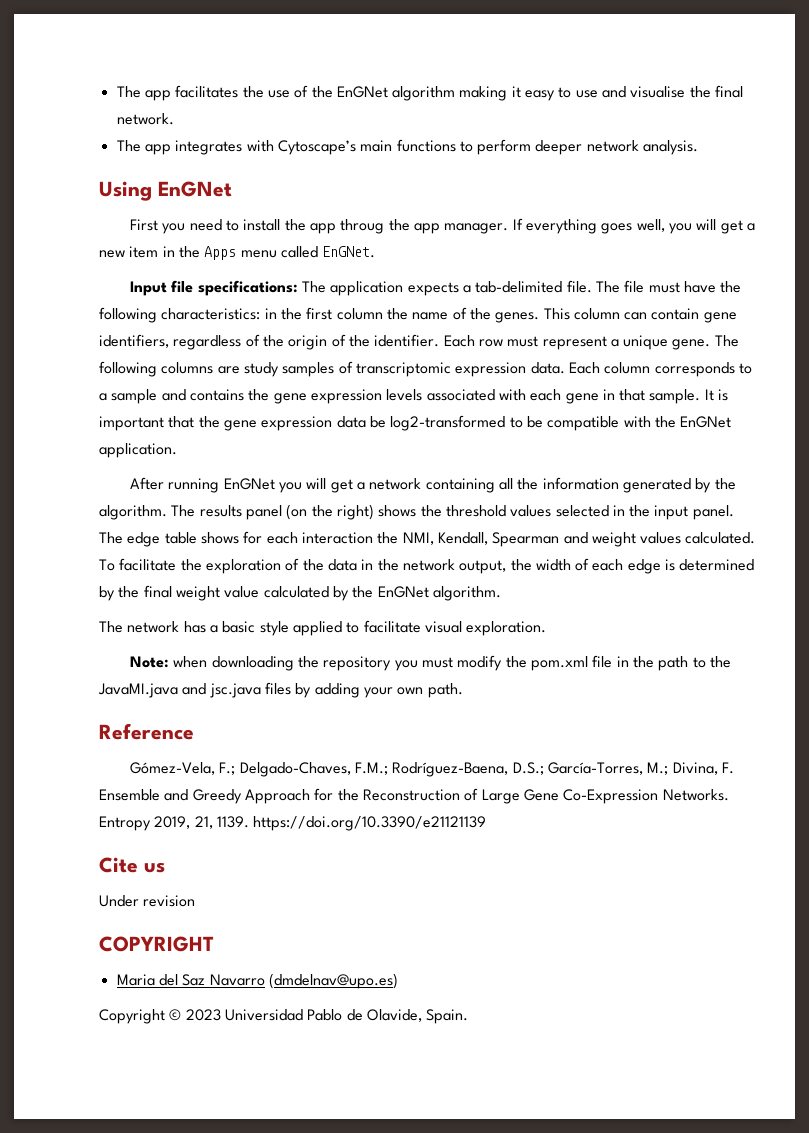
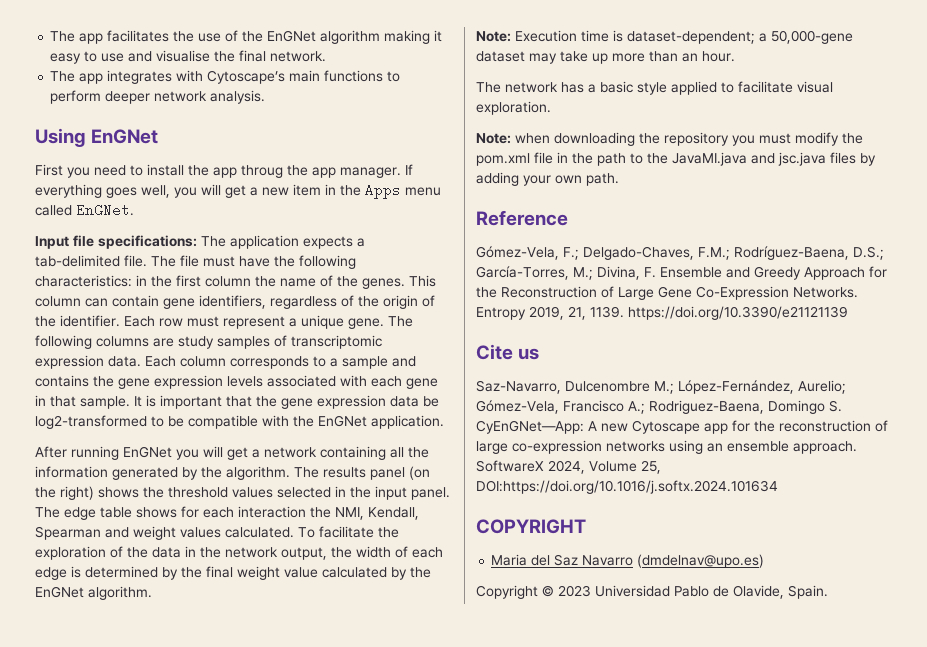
+ Note: Execution time is dataset-dependent; a 50,000-gene dataset may take up more than an hour.
- Under revision
+ Saz-Navarro, Dulcenombre M.; López-Fernández, Aurelio; Gómez-Vela, Francisco A.; Rodriguez-Baena, Domingo S. CyEnGNet—App: A new Cytoscape app for the reconstruction of large co-expression networks using an ensemble approach. SoftwareX 2024, Volume 25, DOI:https://doi.org/10.1016/j.softx.2024.101634

